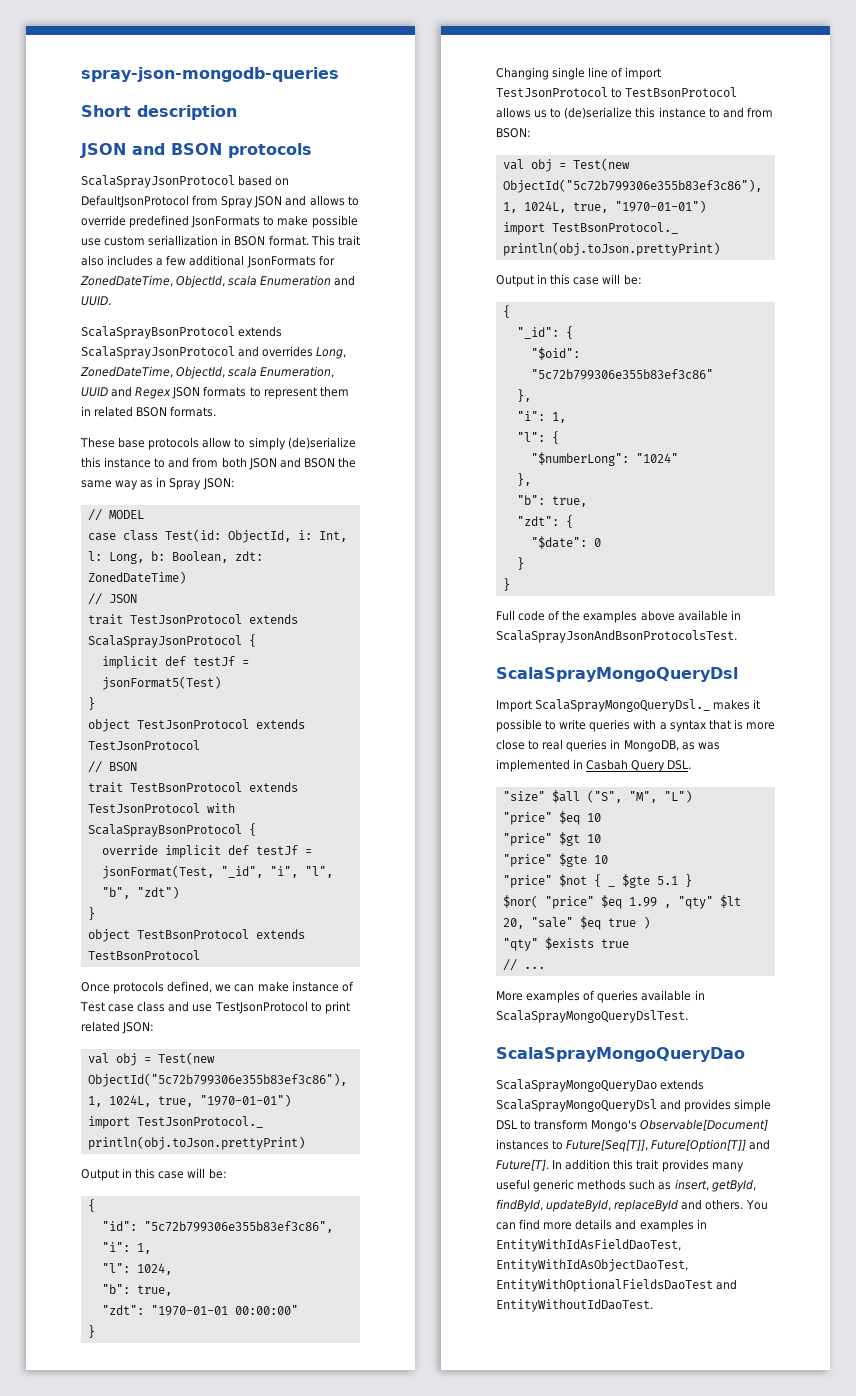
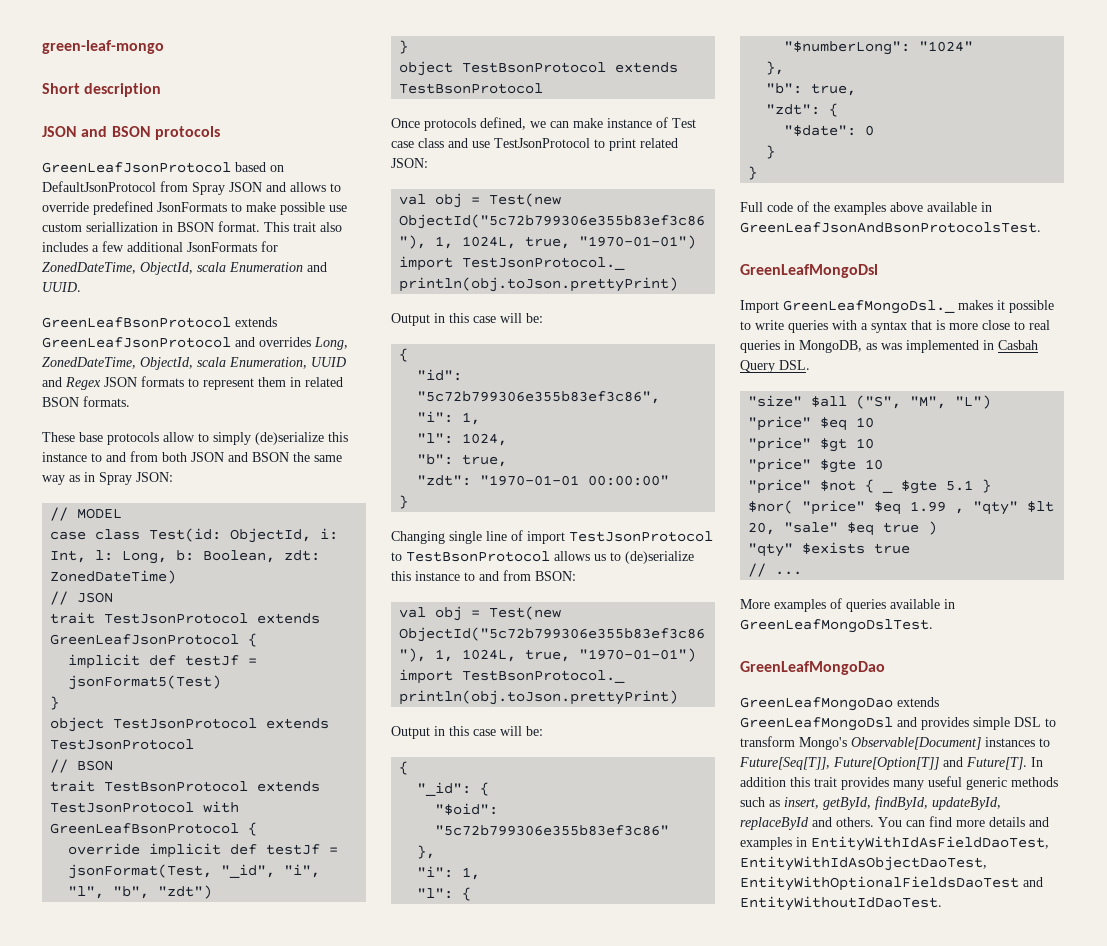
- spray-json-mongodb-queries
+ green-leaf-mongo
- ScalaSprayJsonProtocol based on DefaultJsonProtocol from Spray JSON and allows to override predefined JsonFormats to make possible use custom seriallization in BSON format.
+ GreenLeafJsonProtocol based on DefaultJsonProtocol from Spray JSON and allows to override predefined JsonFormats to make possible use custom seriallization in BSON format.
- ScalaSprayBsonProtocol extends ScalaSprayJsonProtocol and overrides Long, ZonedDateTime, ObjectId, scala Enumeration, UUID and Regex JSON formats to represent them in related BSON formats.
+ GreenLeafBsonProtocol extends GreenLeafJsonProtocol and overrides Long, ZonedDateTime, ObjectId, scala Enumeration, UUID and Regex JSON formats to represent them in related BSON formats.
- trait TestJsonProtocol extends ScalaSprayJsonProtocol {
+ trait TestJsonProtocol extends GreenLeafJsonProtocol {
- trait TestBsonProtocol extends TestJsonProtocol with ScalaSprayBsonProtocol {
+ trait TestBsonProtocol extends TestJsonProtocol with GreenLeafBsonProtocol {
- Full code of the examples above available in ScalaSprayJsonAndBsonProtocolsTest.
- ScalaSprayMongoQueryDsl
+ Full code of the examples above available in GreenLeafJsonAndBsonProtocolsTest.
+ GreenLeafMongoDsl
- Import ScalaSprayMongoQueryDsl._ makes it possible to write queries with a syntax that is more close to real queries in MongoDB, as was implemented in Casbah Query DSL.
+ Import GreenLeafMongoDsl._ makes it possible to write queries with a syntax that is more close to real queries in MongoDB, as was implemented in Casbah Query DSL.
- More examples of queries available in ScalaSprayMongoQueryDslTest.
- ScalaSprayMongoQueryDao
- ScalaSprayMongoQueryDao extends ScalaSprayMongoQueryDsl and provides simple DSL to transform Mongo's Observable[Document] instances to Future[Seq[T]], Future[Option[T]] and Future[T].
+ More examples of queries available in GreenLeafMongoDslTest.
+ GreenLeafMongoDao
+ GreenLeafMongoDao extends GreenLeafMongoDsl and provides simple DSL to transform Mongo's Observable[Document] instances to Future[Seq[T]], Future[Option[T]] and Future[T].

